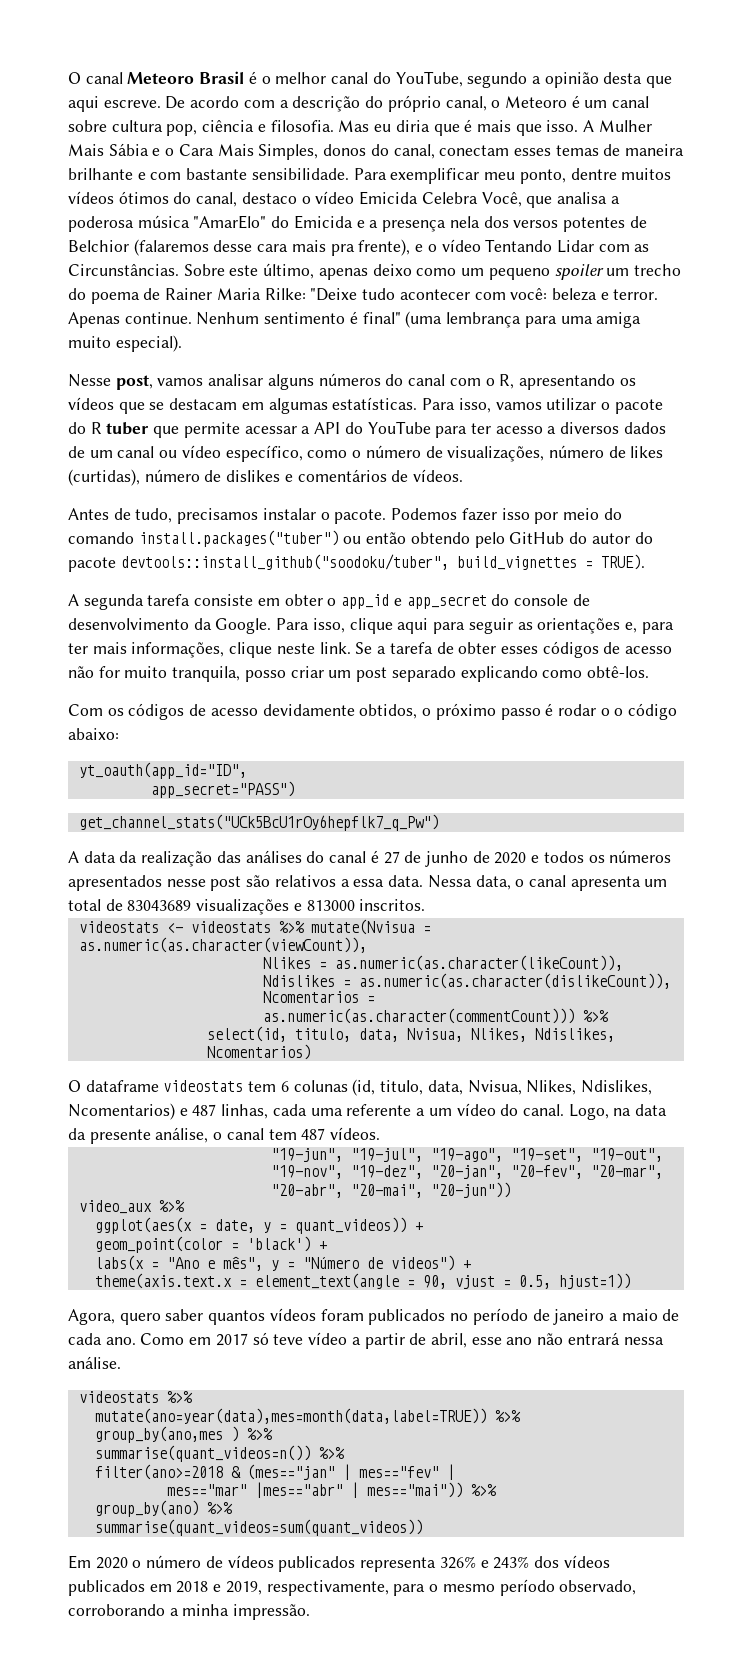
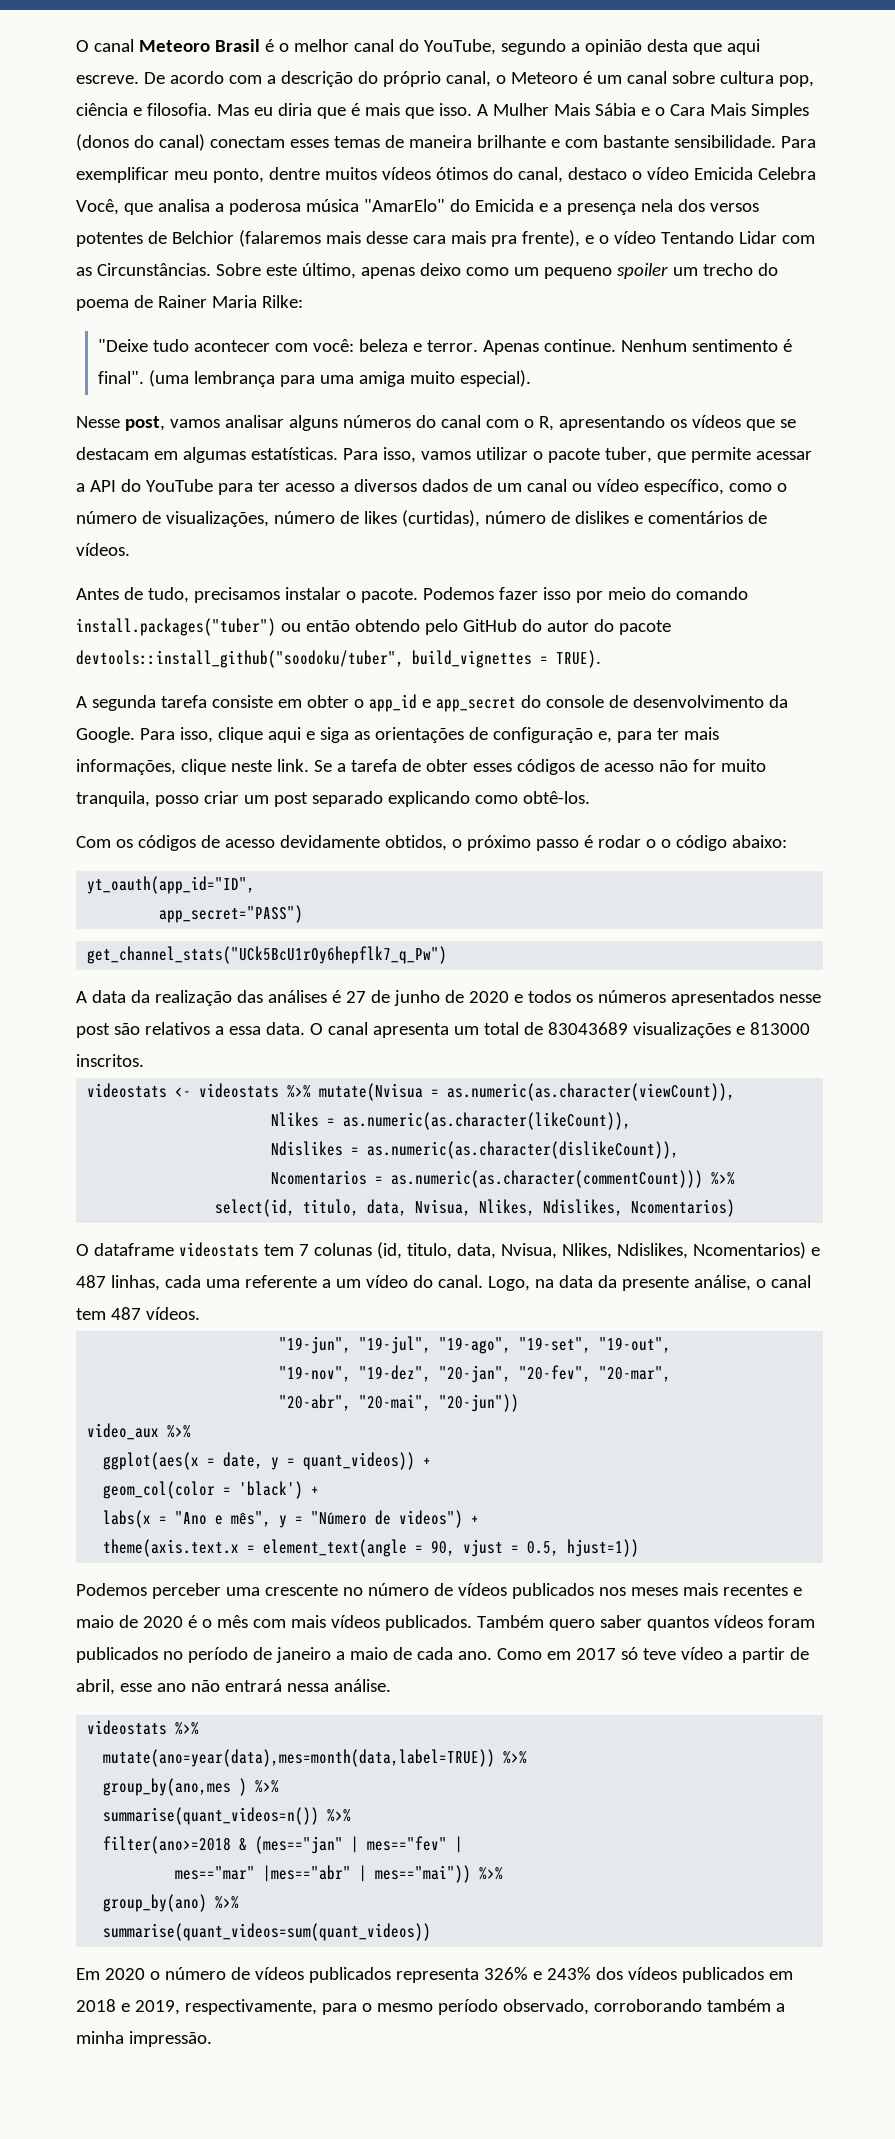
- A Mulher Mais Sábia e o Cara Mais Simples, donos do canal, conectam esses temas de maneira brilhante e com bastante sensibilidade.
+ A Mulher Mais Sábia e o Cara Mais Simples (donos do canal) conectam esses temas de maneira brilhante e com bastante sensibilidade.
- Para exemplificar meu ponto, dentre muitos vídeos ótimos do canal, destaco o vídeo Emicida Celebra Você, que analisa a poderosa música "AmarElo" do Emicida e a presença nela dos versos potentes de Belchior (falaremos desse cara mais pra frente), e o vídeo Tentando Lidar com as Circunstâncias.
+ Para exemplificar meu ponto, dentre muitos vídeos ótimos do canal, destaco o vídeo Emicida Celebra Você, que analisa a poderosa música "AmarElo" do Emicida e a presença nela dos versos potentes de Belchior (falaremos mais desse cara mais pra frente), e o vídeo Tentando Lidar com as Circunstâncias.
- Sobre este último, apenas deixo como um pequeno spoiler um trecho do poema de Rainer Maria Rilke: "Deixe tudo acontecer com você: beleza e terror.
+ Sobre este último, apenas deixo como um pequeno spoiler um trecho do poema de Rainer Maria Rilke:
+ "Deixe tudo acontecer com você: beleza e terror.
- Nenhum sentimento é final" (uma lembrança para uma amiga muito especial).
+ Nenhum sentimento é final". (uma lembrança para uma amiga muito especial).
- Para isso, vamos utilizar o pacote do R tuber que permite acessar a API do YouTube para ter acesso a diversos dados de um canal ou vídeo específico, como o número de visualizações, número de likes (curtidas), número de dislikes e comentários de vídeos.
+ Para isso, vamos utilizar o pacote tuber, que permite acessar a API do YouTube para ter acesso a diversos dados de um canal ou vídeo específico, como o número de visualizações, número de likes (curtidas), número de dislikes e comentários de vídeos.
- Para isso, clique aqui para seguir as orientações e, para ter mais informações, clique neste link.
+ Para isso, clique aqui e siga as orientações de configuração e, para ter mais informações, clique neste link.
- A data da realização das análises do canal é 27 de junho de 2020 e todos os números apresentados nesse post são relativos a essa data.
+ A data da realização das análises é 27 de junho de 2020 e todos os números apresentados nesse post são relativos a essa data.
- Nessa data, o canal apresenta um total de 83043689 visualizações e 813000 inscritos.
+ O canal apresenta um total de 83043689 visualizações e 813000 inscritos.
- O dataframe videostats tem 6 colunas (id, titulo, data, Nvisua, Nlikes, Ndislikes, Ncomentarios) e 487 linhas, cada uma referente a um vídeo do canal.
+ O dataframe videostats tem 7 colunas (id, titulo, data, Nvisua, Nlikes, Ndislikes, Ncomentarios) e 487 linhas, cada uma referente a um vídeo do canal.
- geom_point(color = 'black') +
+ geom_col(color = 'black') +
- Agora, quero saber quantos vídeos foram publicados no período de janeiro a maio de cada ano.
+ Podemos perceber uma crescente no número de vídeos publicados nos meses mais recentes e maio de 2020 é o mês com mais vídeos publicados. Também quero saber quantos vídeos foram publicados no período de janeiro a maio de cada ano.
- Em 2020 o número de vídeos publicados representa 326% e 243% dos vídeos publicados em 2018 e 2019, respectivamente, para o mesmo período observado, corroborando a minha impressão.
+ Em 2020 o número de vídeos publicados representa 326% e 243% dos vídeos publicados em 2018 e 2019, respectivamente, para o mesmo período observado, corroborando também a minha impressão.

